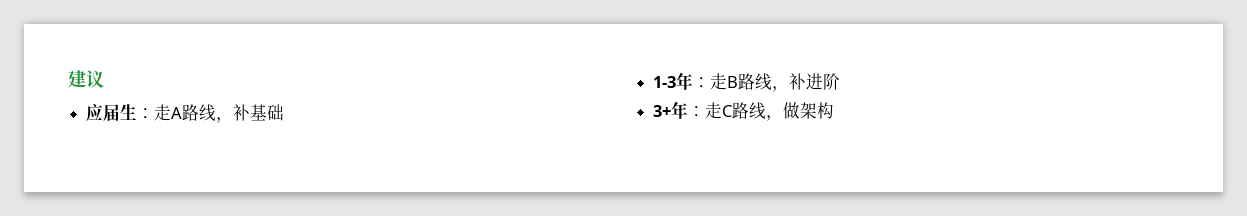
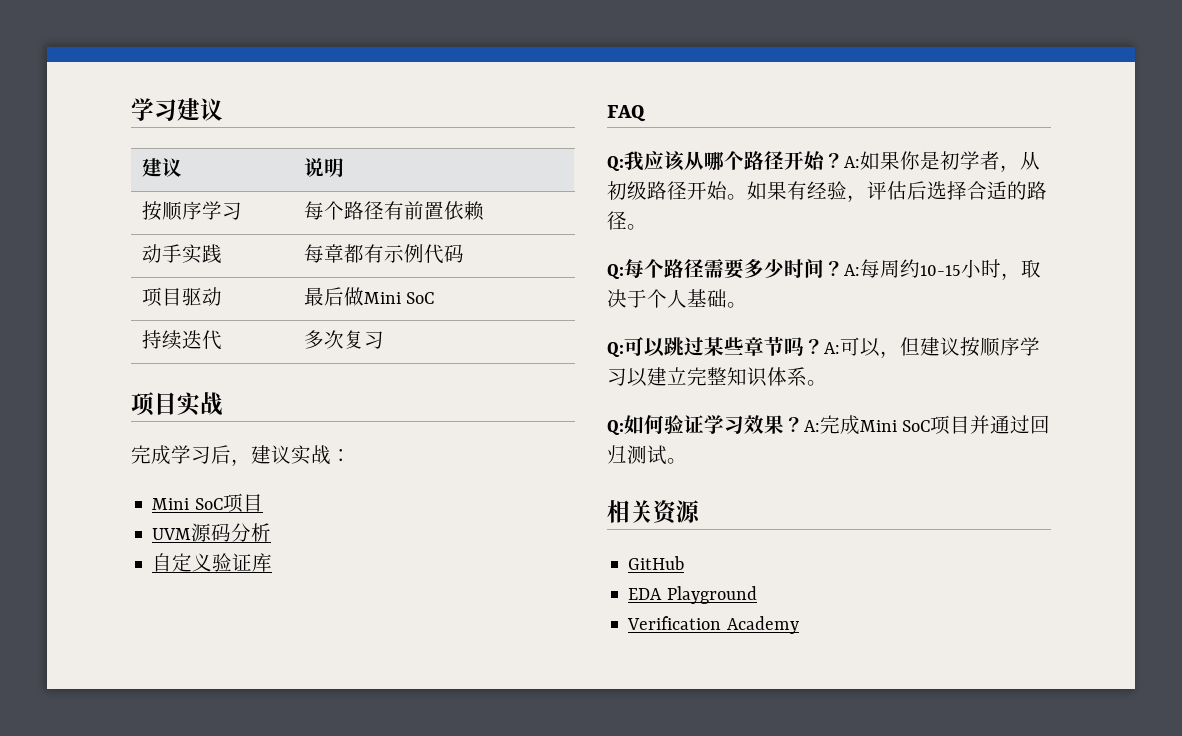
- 建议
- 应届生：走A路线，补基础
- 1-3年：走B路线，补进阶
- 3+年：走C路线，做架构
+ 学习建议
+ 建议 | 说明
+ 按顺序学习 | 每个路径有前置依赖
+ 动手实践 | 每章都有示例代码
+ 项目驱动 | 最后做Mini SoC
+ 持续迭代 | 多次复习
+ 项目实战
+ 完成学习后，建议实战：
+ Mini SoC项目
+ UVM源码分析
+ 自定义验证库
+ FAQ
+ Q:我应该从哪个路径开始？A:如果你是初学者，从初级路径开始。如果有经验，评估后选择合适的路径。
+ Q:每个路径需要多少时间？A:每周约10-15小时，取决于个人基础。
+ Q:可以跳过某些章节吗？A:可以，但建议按顺序学习以建立完整知识体系。
+ Q:如何验证学习效果？A:完成Mini SoC项目并通过回归测试。
+ 相关资源
+ GitHub
+ EDA Playground
+ Verification Academy

